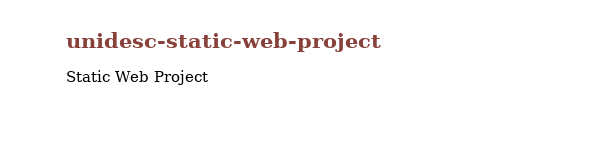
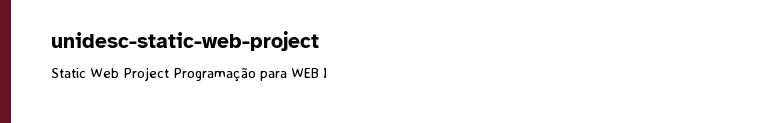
- Static Web Project
+ Static Web Project Programação para WEB I

